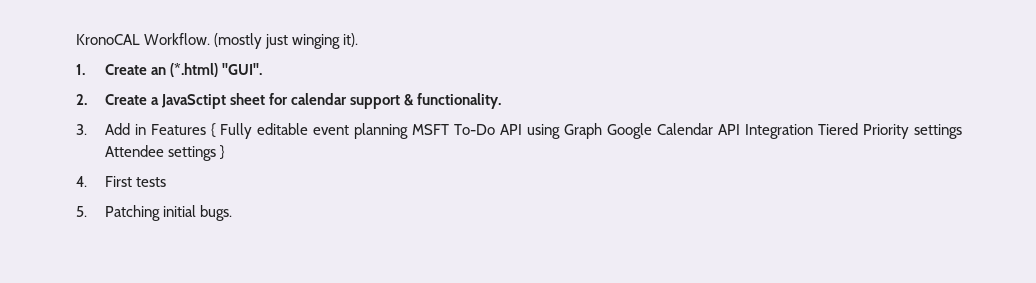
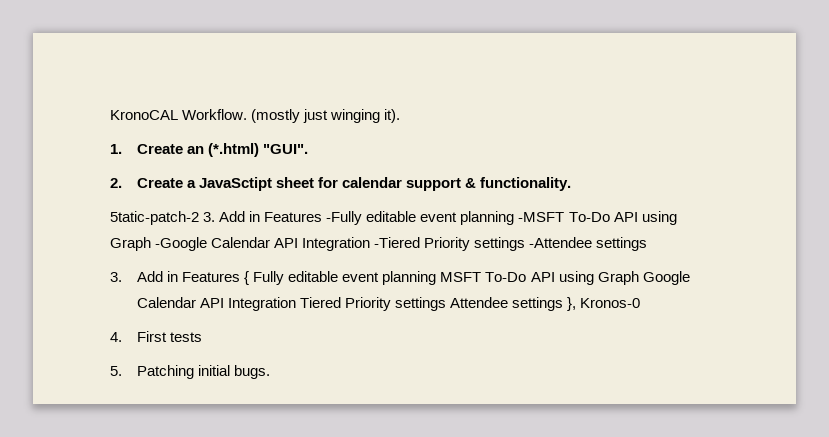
+ 5tatic-patch-2 3. Add in Features -Fully editable event planning -MSFT To-Do API using Graph -Google Calendar API Integration -Tiered Priority settings -Attendee settings
- 3. Add in Features { Fully editable event planning MSFT To-Do API using Graph Google Calendar API Integration Tiered Priority settings Attendee settings }
+ 3. Add in Features { Fully editable event planning MSFT To-Do API using Graph Google Calendar API Integration Tiered Priority settings Attendee settings }, Kronos-0

